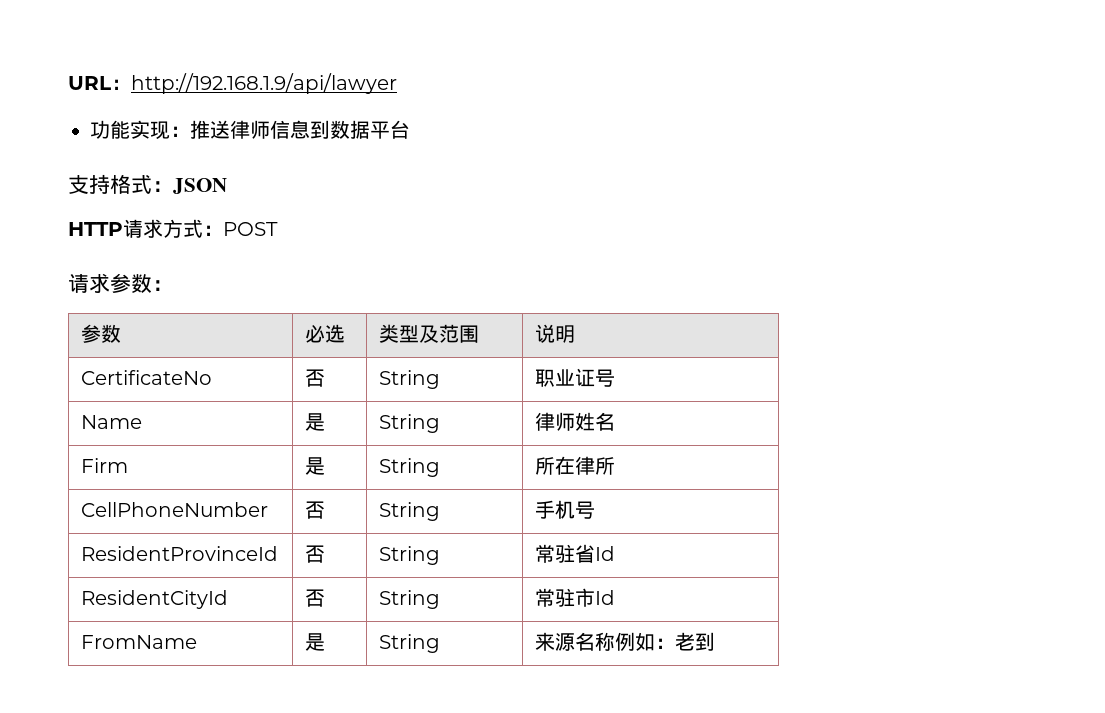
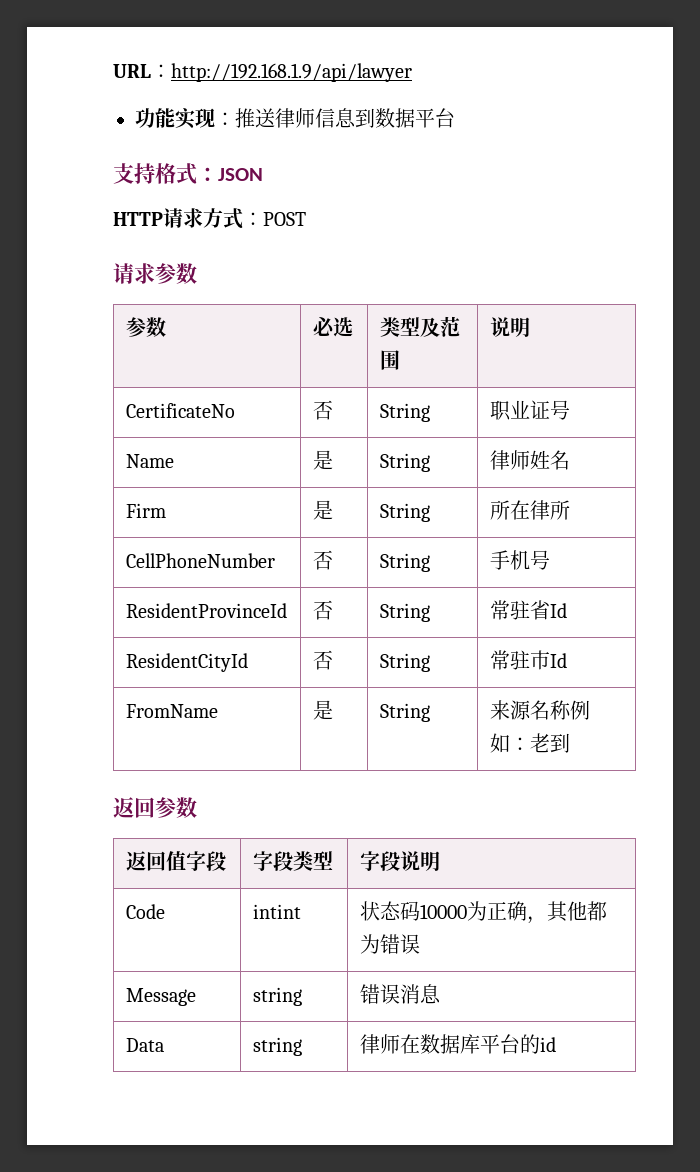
- 请求参数：
+ 请求参数
+ 返回参数
+ 返回值字段 | 字段类型 | 字段说明
+ Code | intint | 状态码10000为正确，其他都为错误
+ Message | string | 错误消息
+ Data | string | 律师在数据库平台的id

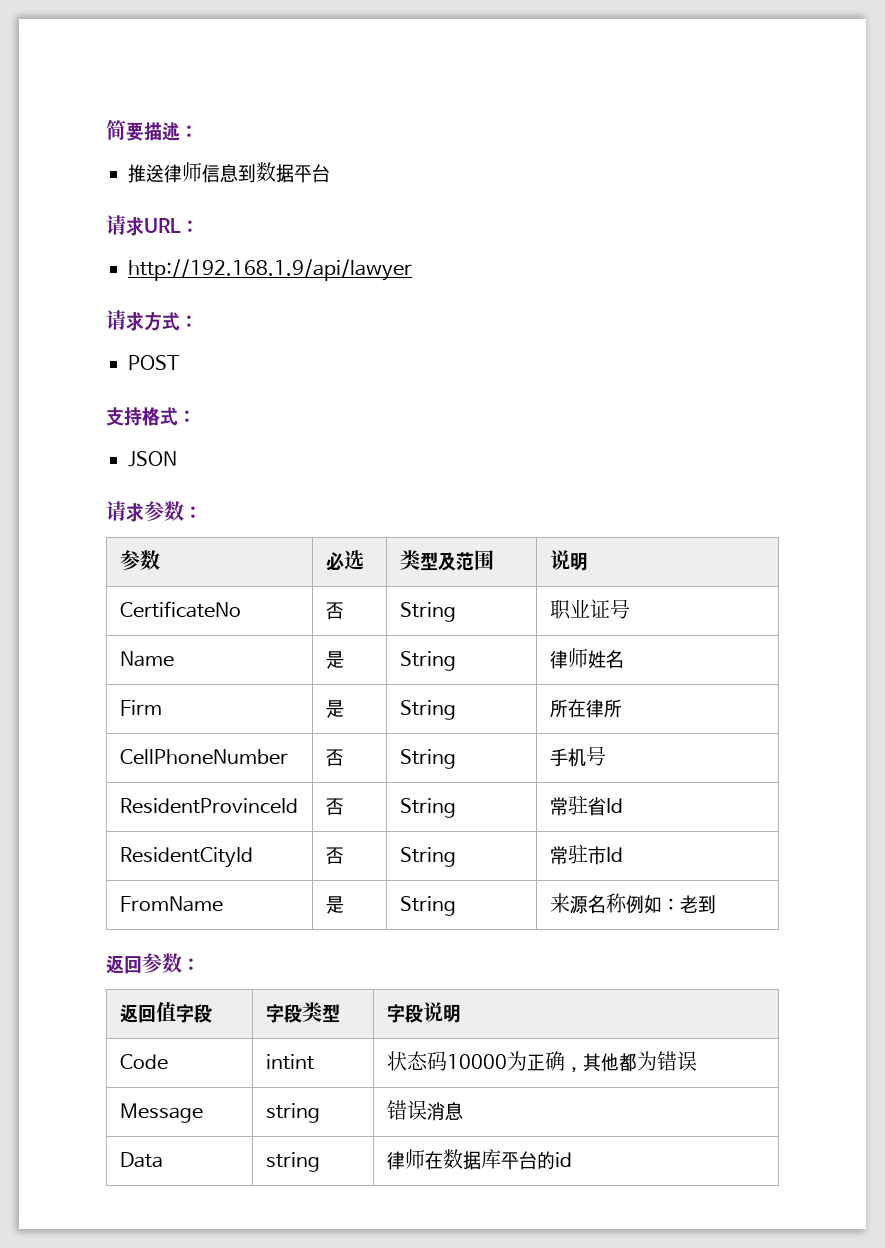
- URL：http://192.168.1.9/api/lawyer
- 功能实现：推送律师信息到数据平台
+ 简要描述：
+ 推送律师信息到数据平台
+ 请求URL：
+ http://192.168.1.9/api/lawyer
+ 请求方式：
+ POST
- 支持格式：JSON
+ 支持格式：
+ JSON
- HTTP请求方式：POST
- 请求参数
+ 请求参数：
- 返回参数
+ 返回参数：

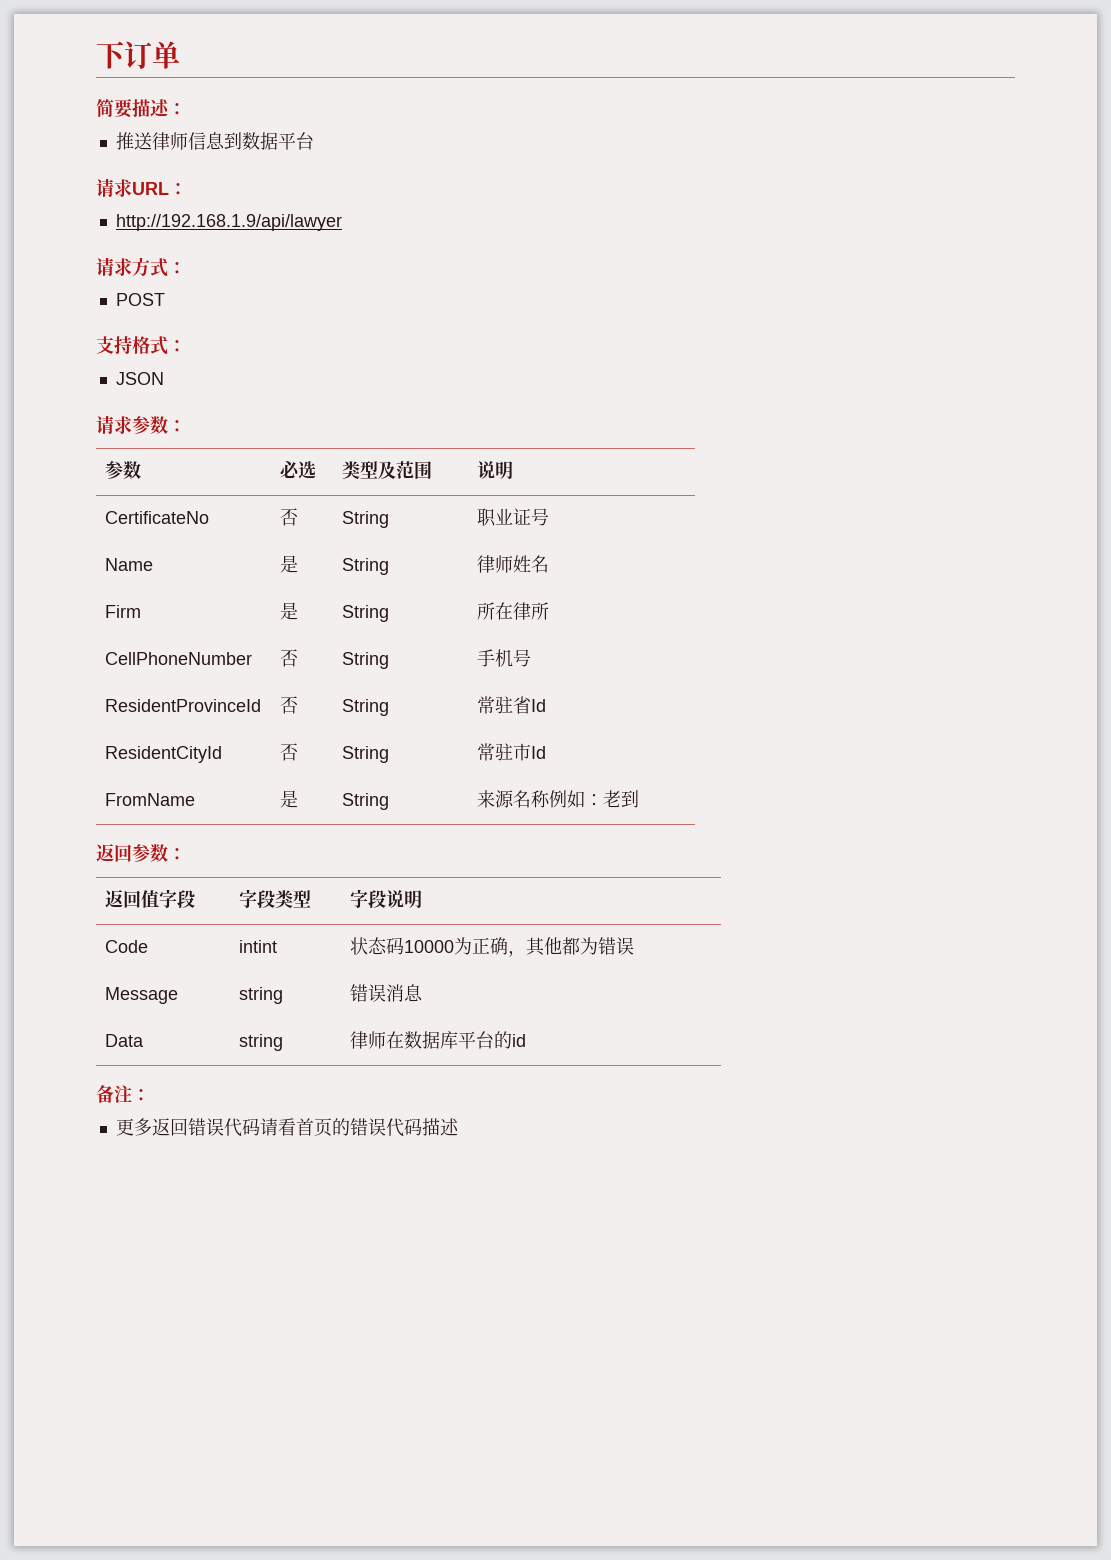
+ 下订单
+ 备注：
+ 更多返回错误代码请看首页的错误代码描述

